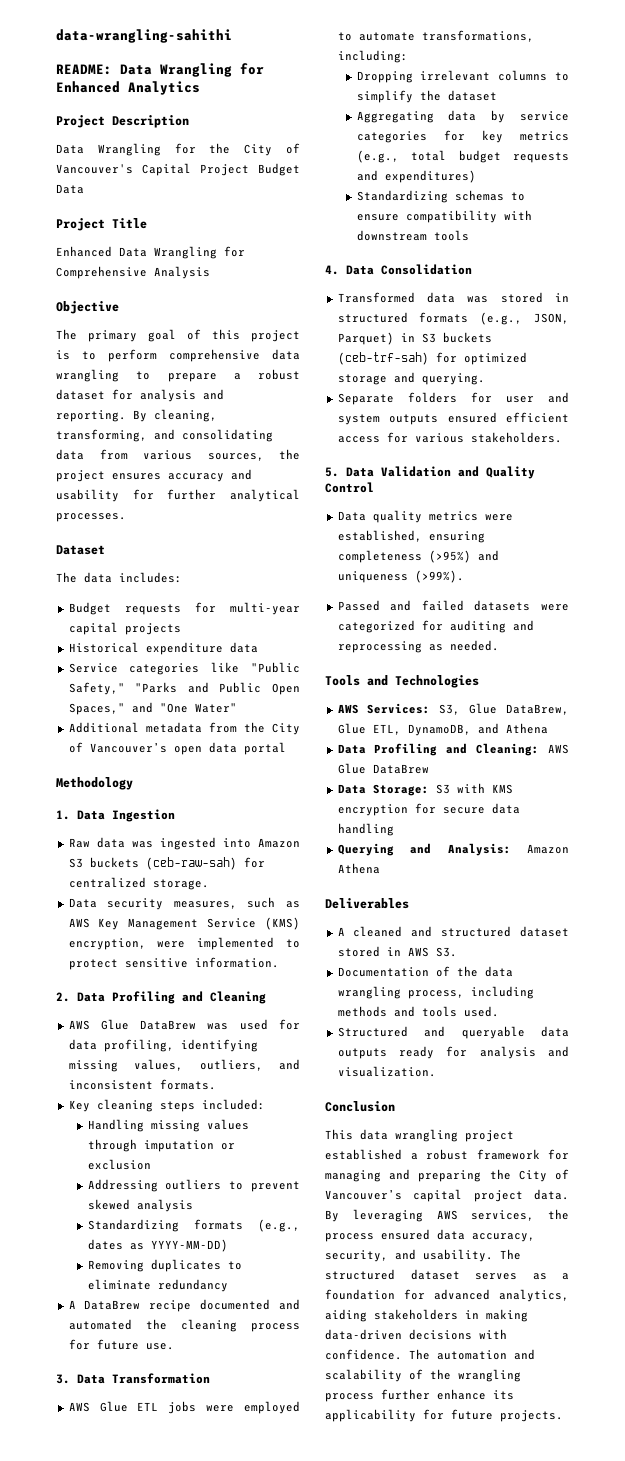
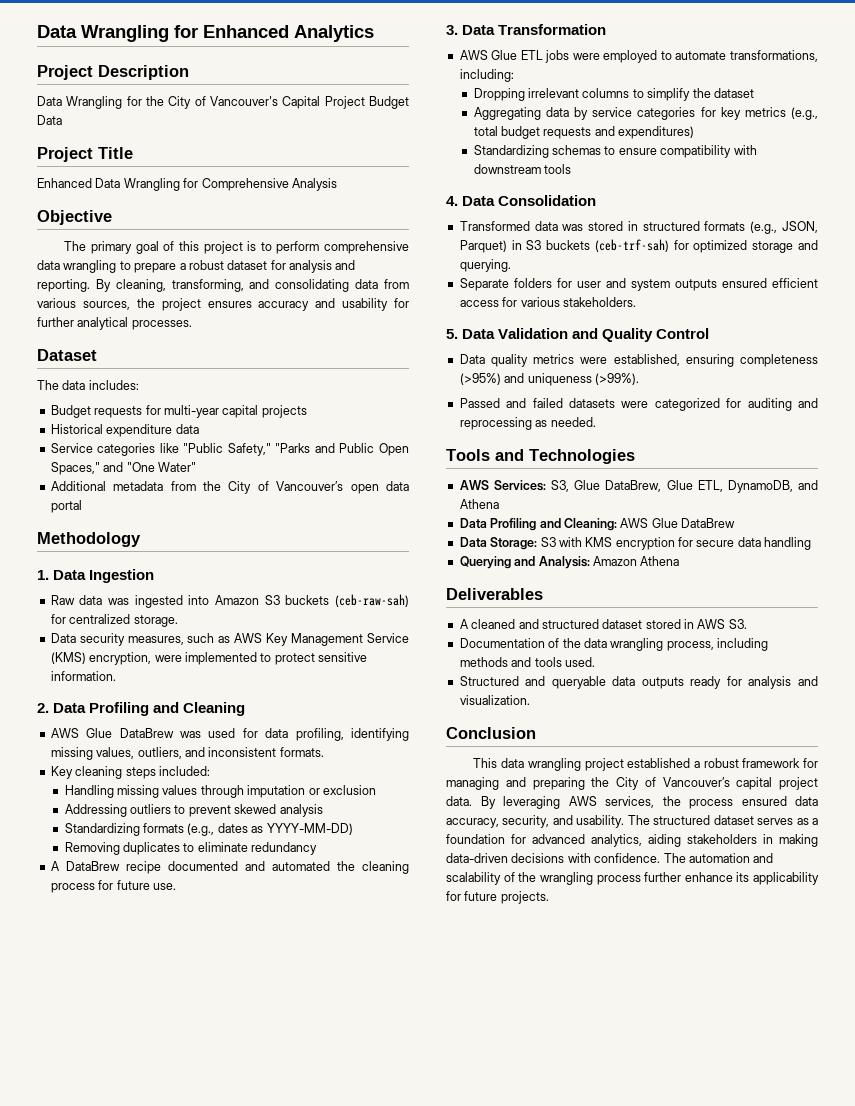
- data-wrangling-sahithi
- README: Data Wrangling for Enhanced Analytics
+ Data Wrangling for Enhanced Analytics

